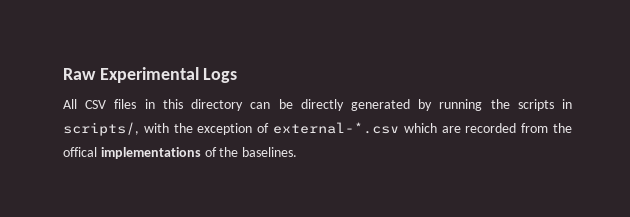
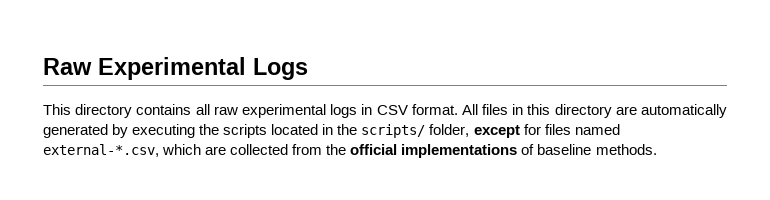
- All CSV files in this directory can be directly generated by running the scripts in scripts/, with the exception of external-*.csv which are recorded from the offical implementations of the baselines.
+ This directory contains all raw experimental logs in CSV format. All files in this directory are automatically generated by executing the scripts located in the scripts/ folder, except for files named external-*.csv, which are collected from the official implementations of baseline methods.

